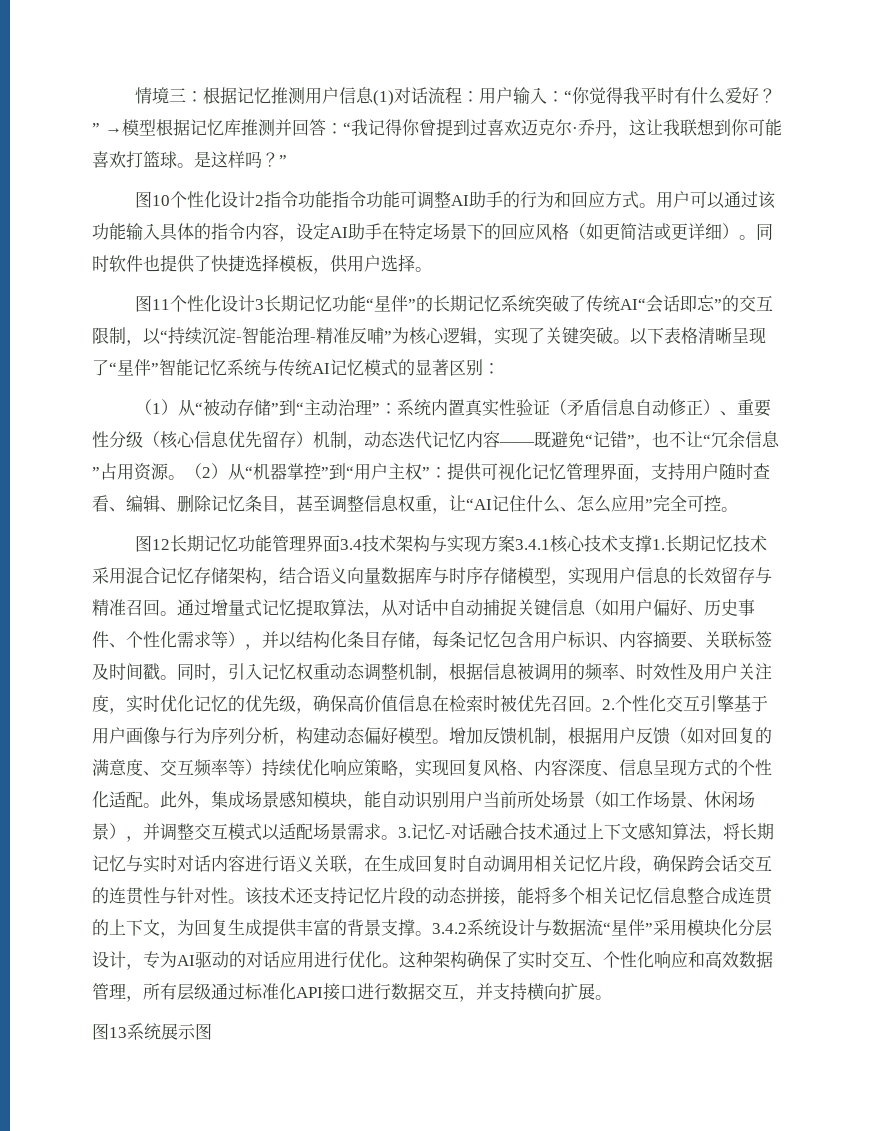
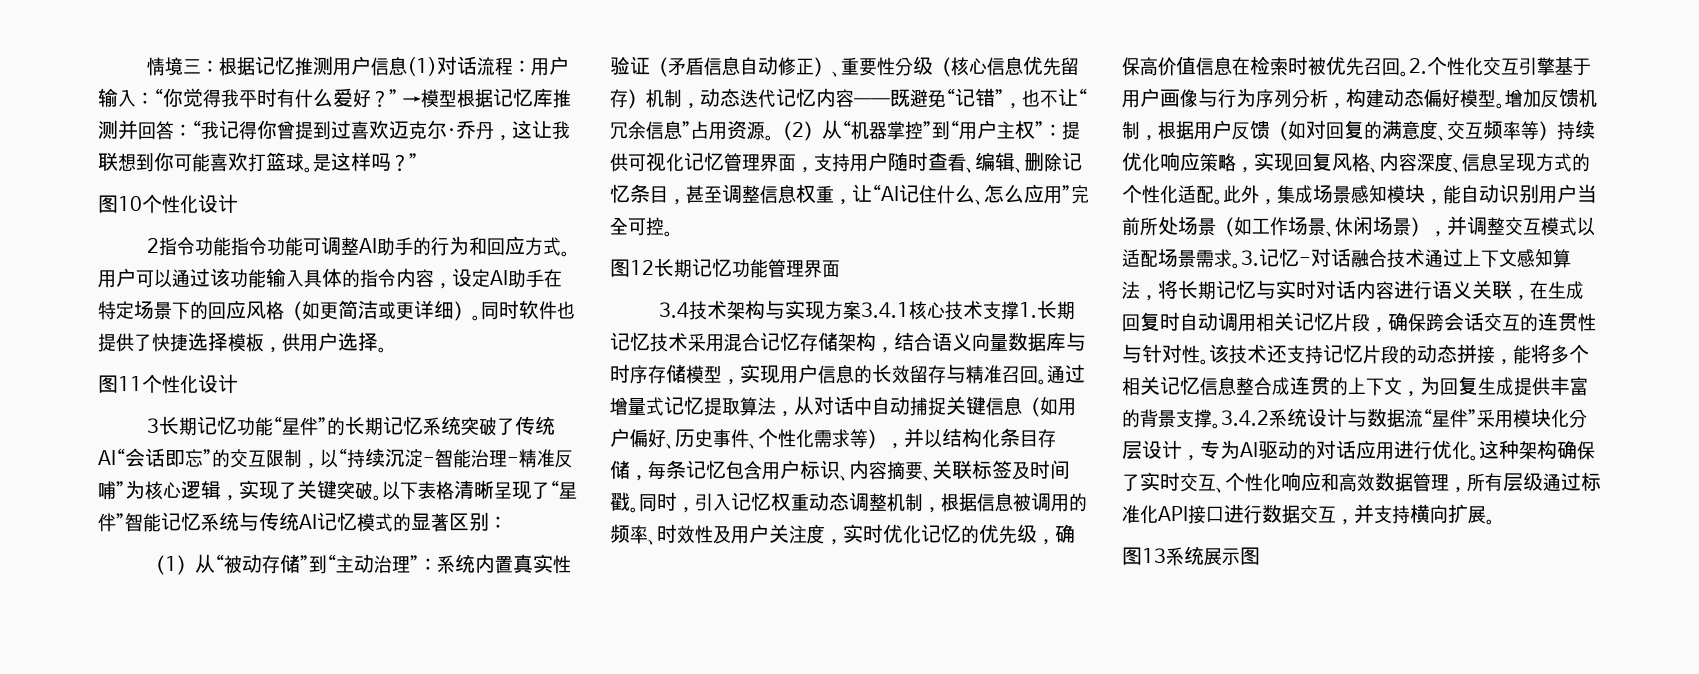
- 图10个性化设计2指令功能指令功能可调整AI助手的行为和回应方式。
+ 图10个性化设计
+ 2指令功能指令功能可调整AI助手的行为和回应方式。
- 图11个性化设计3长期记忆功能“星伴”的长期记忆系统突破了传统AI“会话即忘”的交互限制，以“持续沉淀-智能治理-精准反哺”为核心逻辑，实现了关键突破。
+ 图11个性化设计
+ 3长期记忆功能“星伴”的长期记忆系统突破了传统AI“会话即忘”的交互限制，以“持续沉淀-智能治理-精准反哺”为核心逻辑，实现了关键突破。
- 图12长期记忆功能管理界面3.4技术架构与实现方案3.4.1核心技术支撑1.长期记忆技术采用混合记忆存储架构，结合语义向量数据库与时序存储模型，实现用户信息的长效留存与精准召回。
+ 图12长期记忆功能管理界面
+ 3.4技术架构与实现方案3.4.1核心技术支撑1.长期记忆技术采用混合记忆存储架构，结合语义向量数据库与时序存储模型，实现用户信息的长效留存与精准召回。

